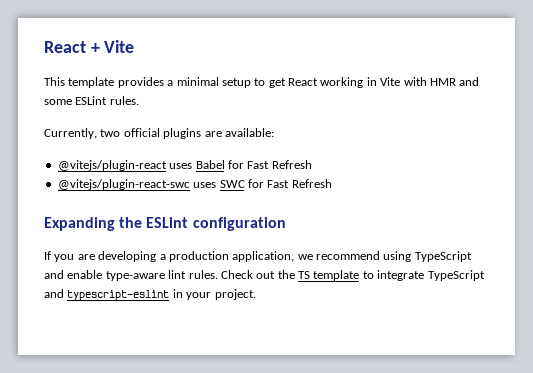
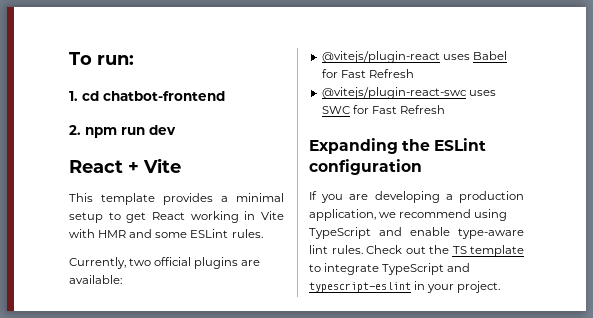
+ To run:
+ 1. cd chatbot-frontend
+ 2. npm run dev

